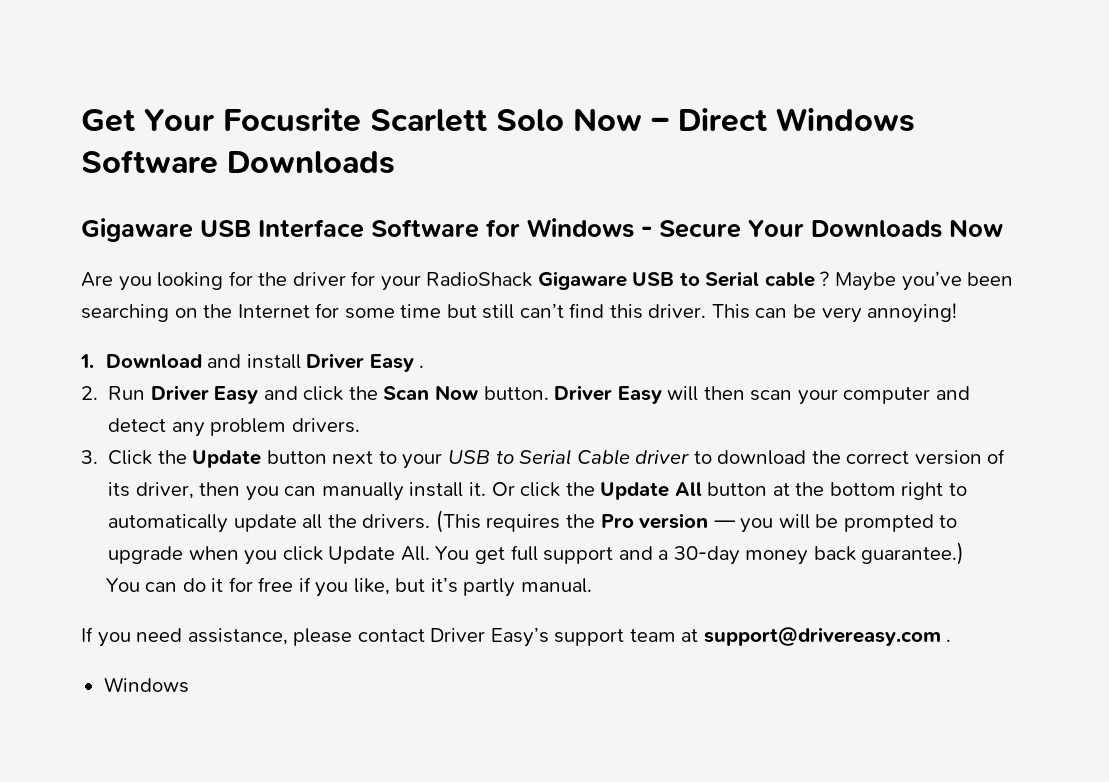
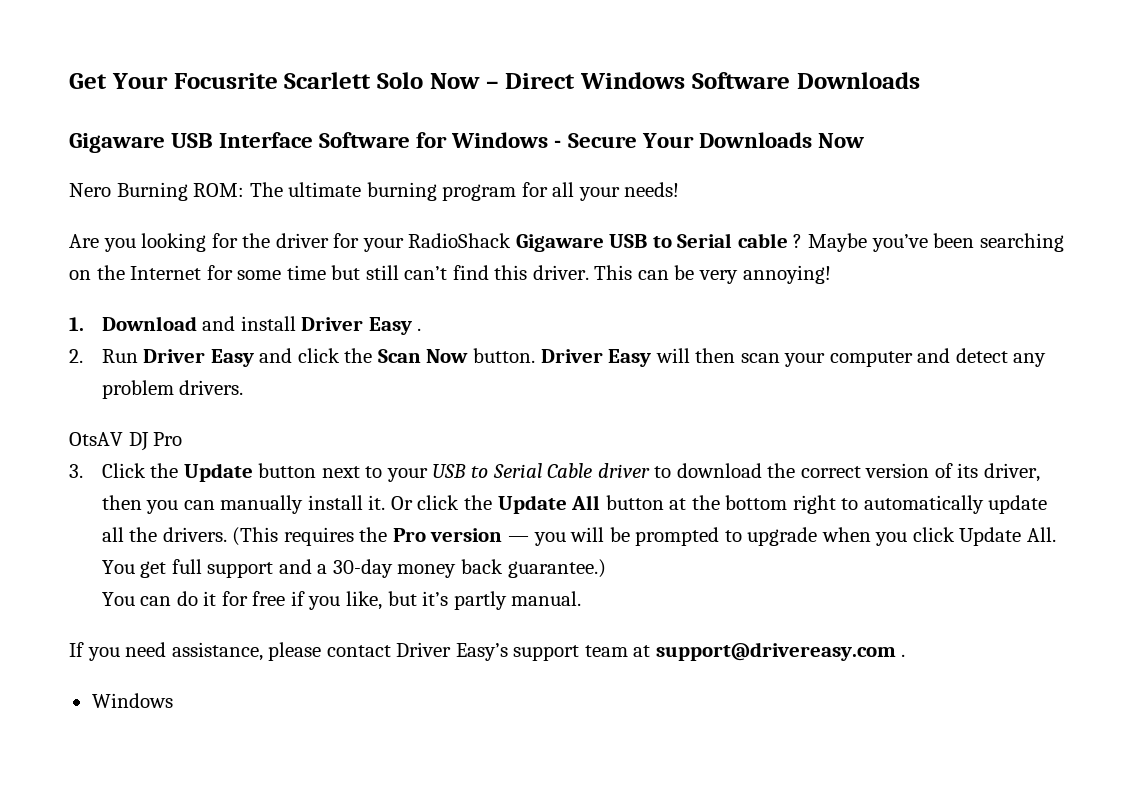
+ Nero Burning ROM: The ultimate burning program for all your needs!
+ OtsAV DJ Pro

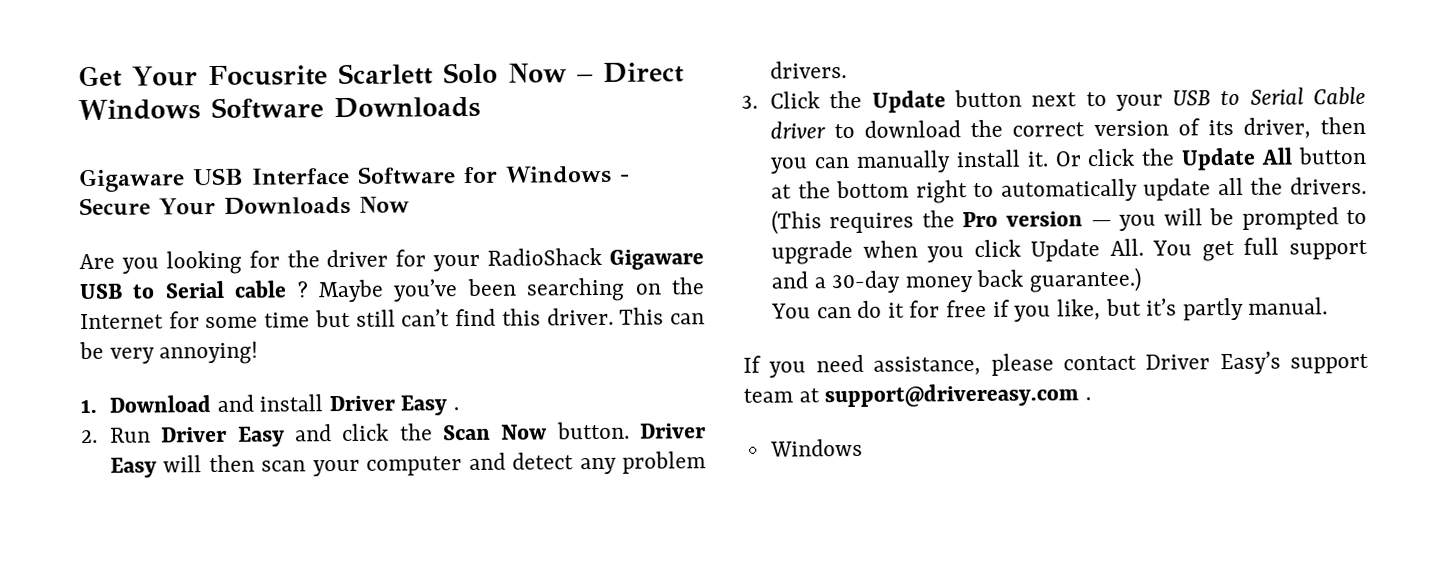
- Nero Burning ROM: The ultimate burning program for all your needs!
- OtsAV DJ Pro

